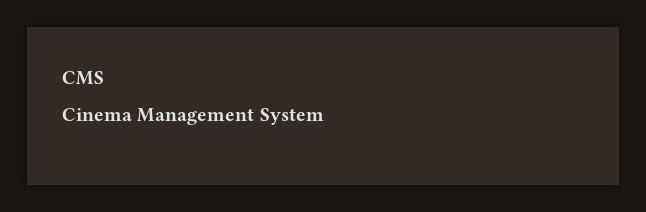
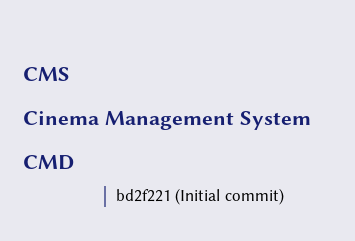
+ CMD
+ bd2f221 (Initial commit)

